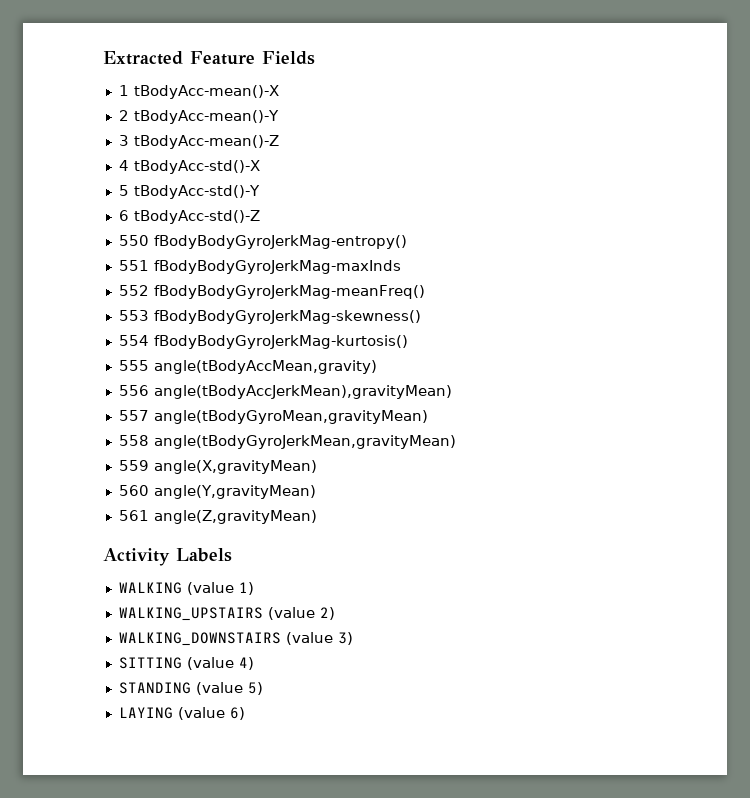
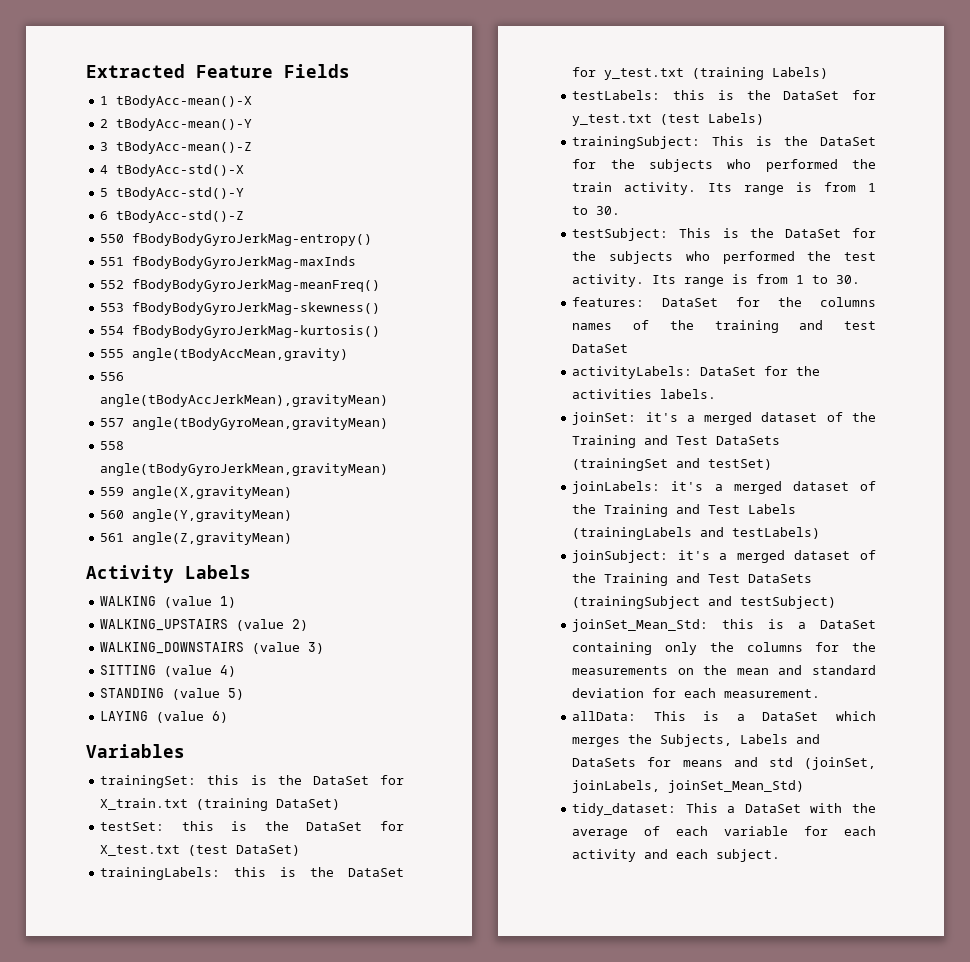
+ Variables
+ trainingSet: this is the DataSet for X_train.txt (training DataSet)
+ testSet: this is the DataSet for X_test.txt (test DataSet)
+ trainingLabels: this is the DataSet for y_test.txt (training Labels)
+ testLabels: this is the DataSet for y_test.txt (test Labels)
+ trainingSubject: This is the DataSet for the subjects who performed the train activity. Its range is from 1 to 30.
+ testSubject: This is the DataSet for the subjects who performed the test activity. Its range is from 1 to 30.
+ features: DataSet for the columns names of the training and test DataSet
+ activityLabels: DataSet for the activities labels.
+ joinSet: it's a merged dataset of the Training and Test DataSets (trainingSet and testSet)
+ joinLabels: it's a merged dataset of the Training and Test Labels (trainingLabels and testLabels)
+ joinSubject: it's a merged dataset of the Training and Test DataSets (trainingSubject and testSubject)
+ joinSet_Mean_Std: this is a DataSet containing only the columns for the measurements on the mean and standard deviation for each measurement.
+ allData: This is a DataSet which merges the Subjects, Labels and DataSets for means and std (joinSet, joinLabels, joinSet_Mean_Std)
+ tidy_dataset: This a DataSet with the average of each variable for each activity and each subject.

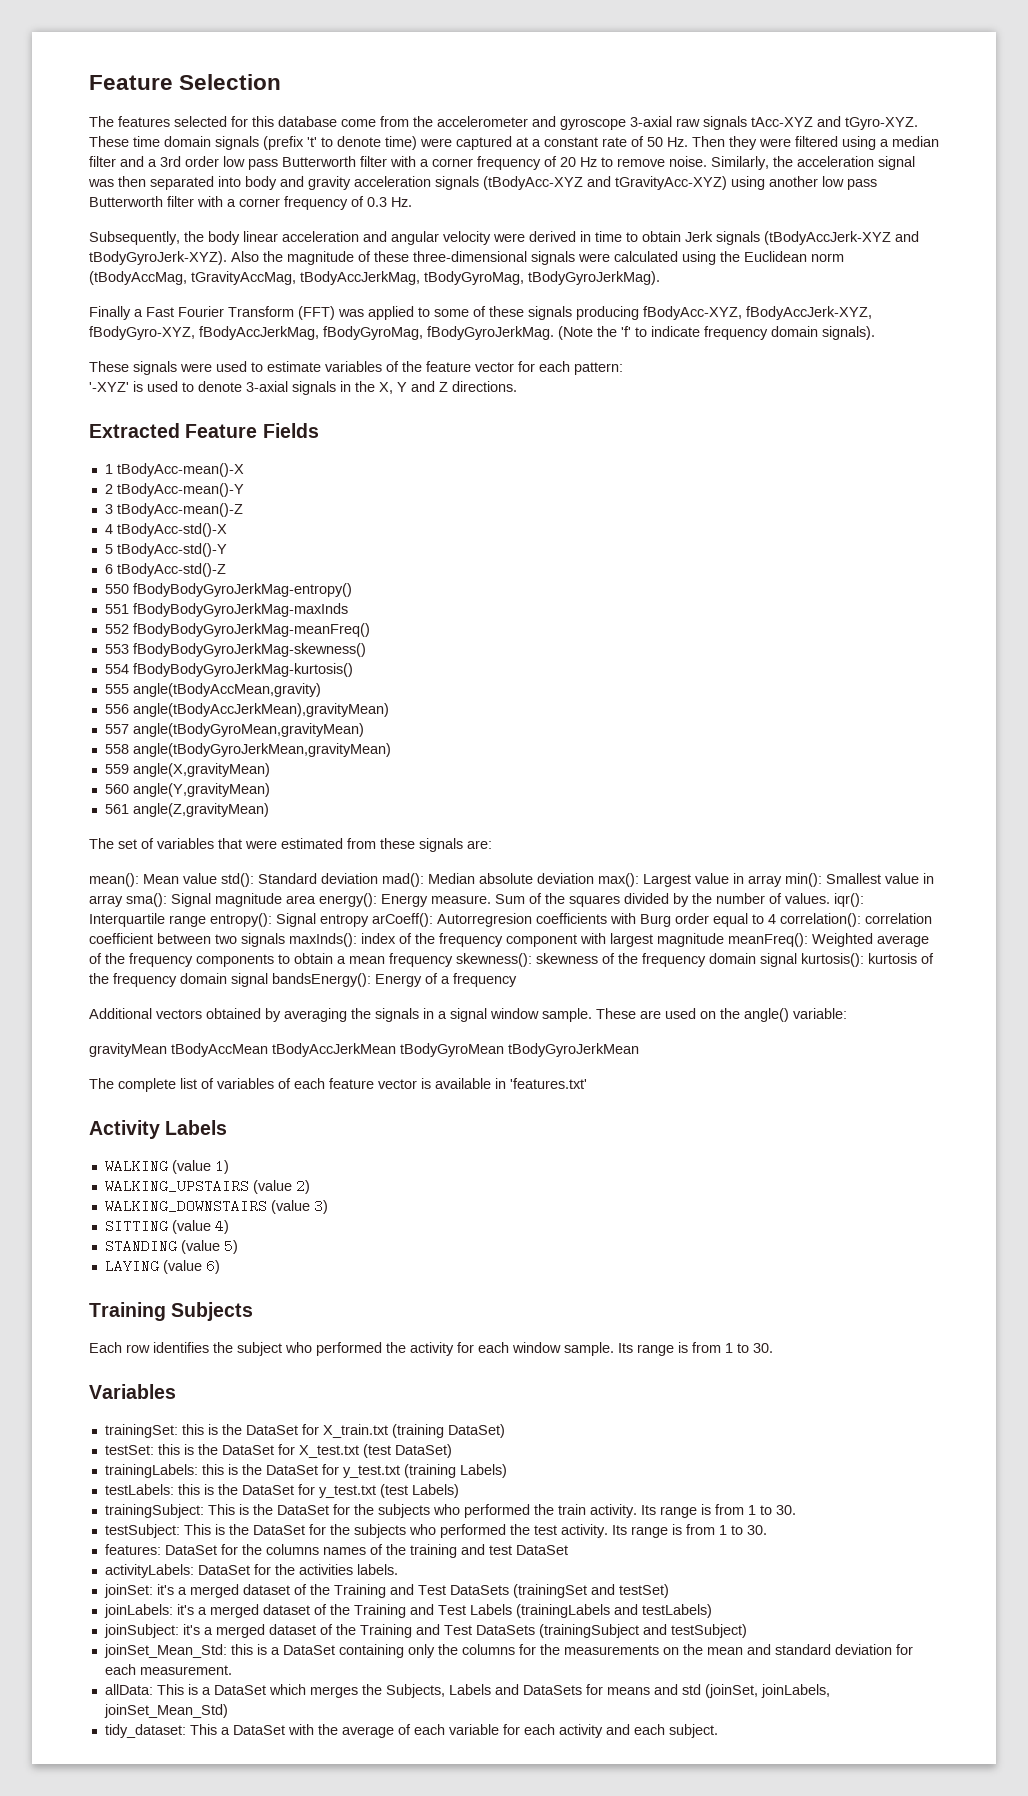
+ Feature Selection
+ The features selected for this database come from the accelerometer and gyroscope 3-axial raw signals tAcc-XYZ and tGyro-XYZ. These time domain signals (prefix 't' to denote time) were captured at a constant rate of 50 Hz. Then they were filtered using a median filter and a 3rd order low pass Butterworth filter with a corner frequency of 20 Hz to remove noise. Similarly, the acceleration signal was then separated into body and gravity acceleration signals (tBodyAcc-XYZ and tGravityAcc-XYZ) using another low pass Butterworth filter with a corner frequency of 0.3 Hz.
+ Subsequently, the body linear acceleration and angular velocity were derived in time to obtain Jerk signals (tBodyAccJerk-XYZ and tBodyGyroJerk-XYZ). Also the magnitude of these three-dimensional signals were calculated using the Euclidean norm (tBodyAccMag, tGravityAccMag, tBodyAccJerkMag, tBodyGyroMag, tBodyGyroJerkMag).
+ Finally a Fast Fourier Transform (FFT) was applied to some of these signals producing fBodyAcc-XYZ, fBodyAccJerk-XYZ, fBodyGyro-XYZ, fBodyAccJerkMag, fBodyGyroMag, fBodyGyroJerkMag. (Note the 'f' to indicate frequency domain signals).
+ These signals were used to estimate variables of the feature vector for each pattern:
+ '-XYZ' is used to denote 3-axial signals in the X, Y and Z directions.
+ The set of variables that were estimated from these signals are:
+ mean(): Mean value std(): Standard deviation mad(): Median absolute deviation max(): Largest value in array min(): Smallest value in array sma(): Signal magnitude area energy(): Energy measure. Sum of the squares divided by the number of values. iqr(): Interquartile range entropy(): Signal entropy arCoeff(): Autorregresion coefficients with Burg order equal to 4 correlation(): correlation coefficient between two signals maxInds(): index of the frequency component with largest magnitude meanFreq(): Weighted average of the frequency components to obtain a mean frequency skewness(): skewness of the frequency domain signal kurtosis(): kurtosis of the frequency domain signal bandsEnergy(): Energy of a frequency
+ Additional vectors obtained by averaging the signals in a signal window sample. These are used on the angle() variable:
+ gravityMean tBodyAccMean tBodyAccJerkMean tBodyGyroMean tBodyGyroJerkMean
+ The complete list of variables of each feature vector is available in 'features.txt'
+ Training Subjects
+ Each row identifies the subject who performed the activity for each window sample. Its range is from 1 to 30.

